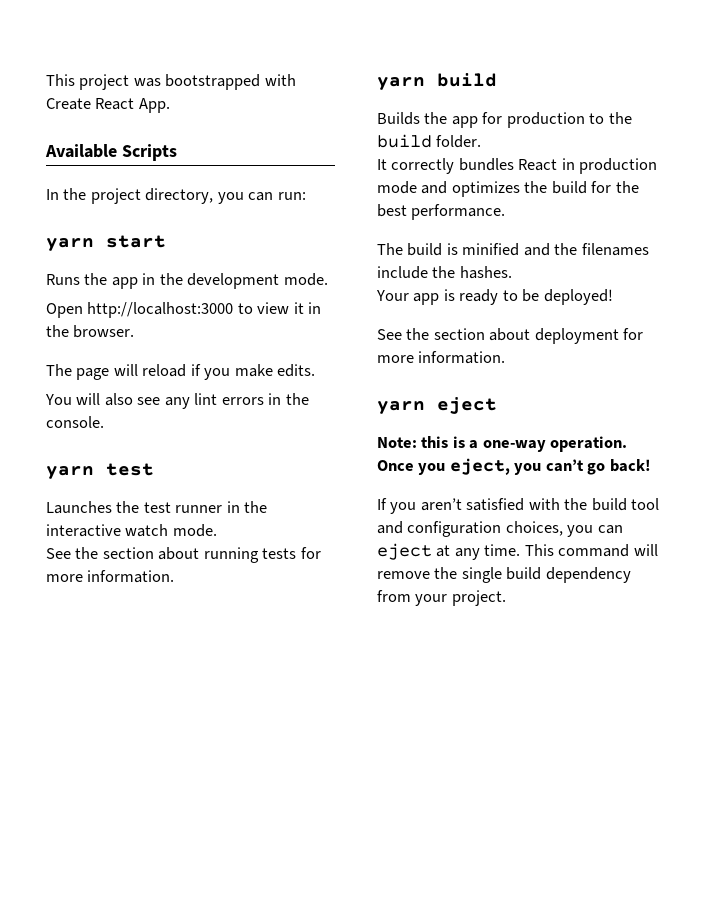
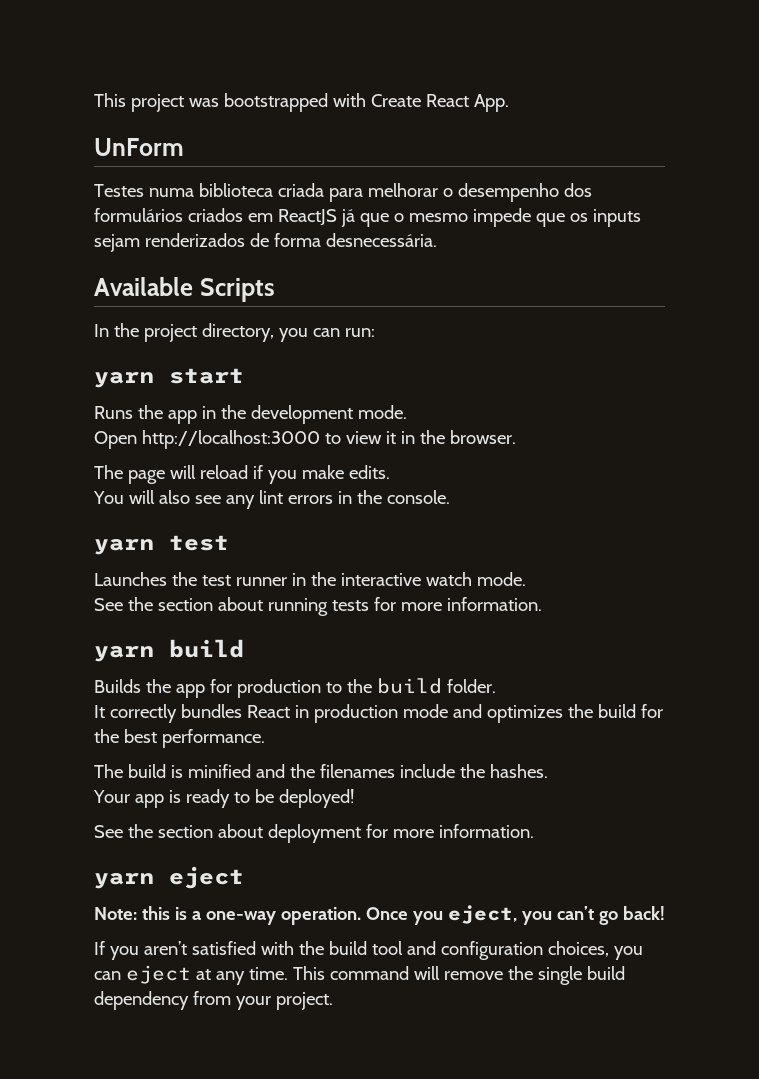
+ UnForm
+ Testes numa biblioteca criada para melhorar o desempenho dos formulários criados em ReactJS já que o mesmo impede que os inputs sejam renderizados de forma desnecessária.

